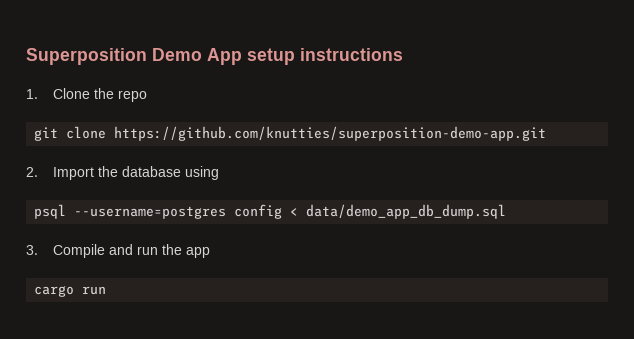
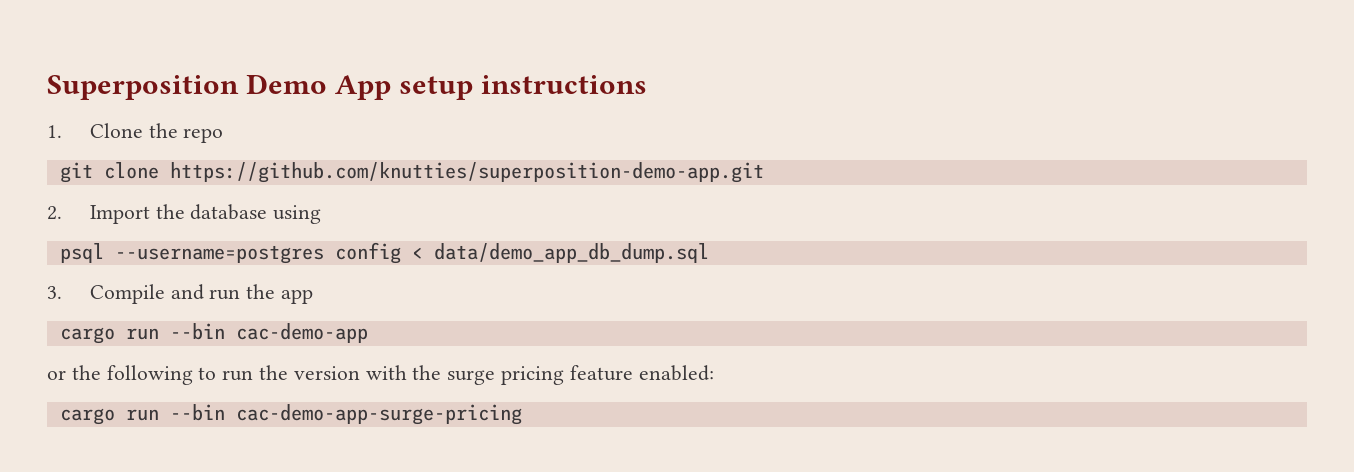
- cargo run
+ cargo run --bin cac-demo-app
+ or the following to run the version with the surge pricing feature enabled:
+ cargo run --bin cac-demo-app-surge-pricing

